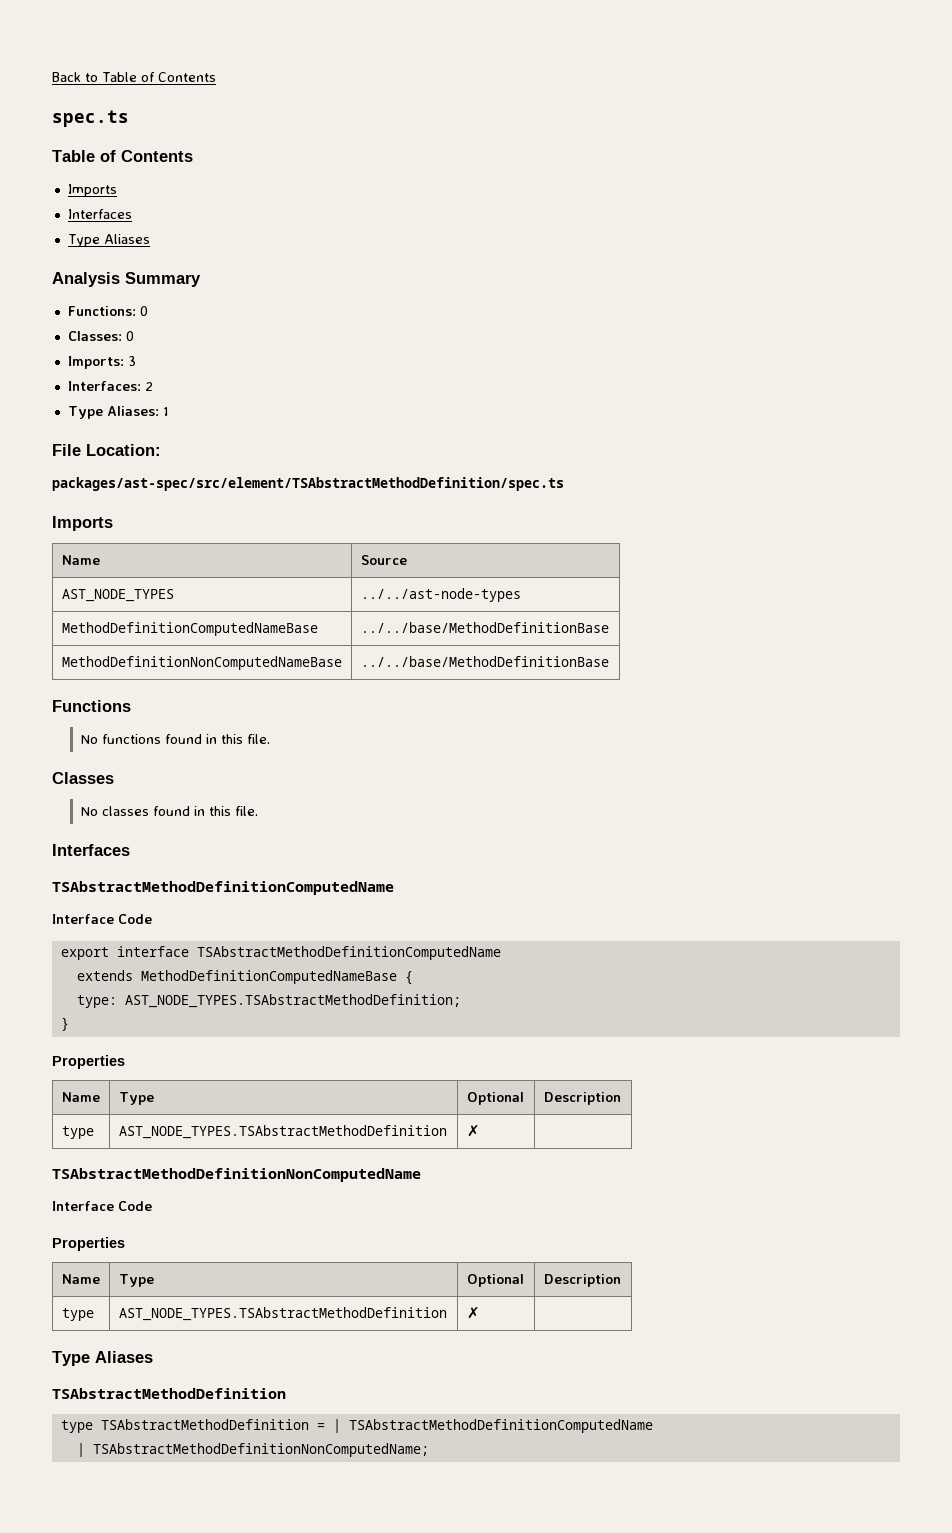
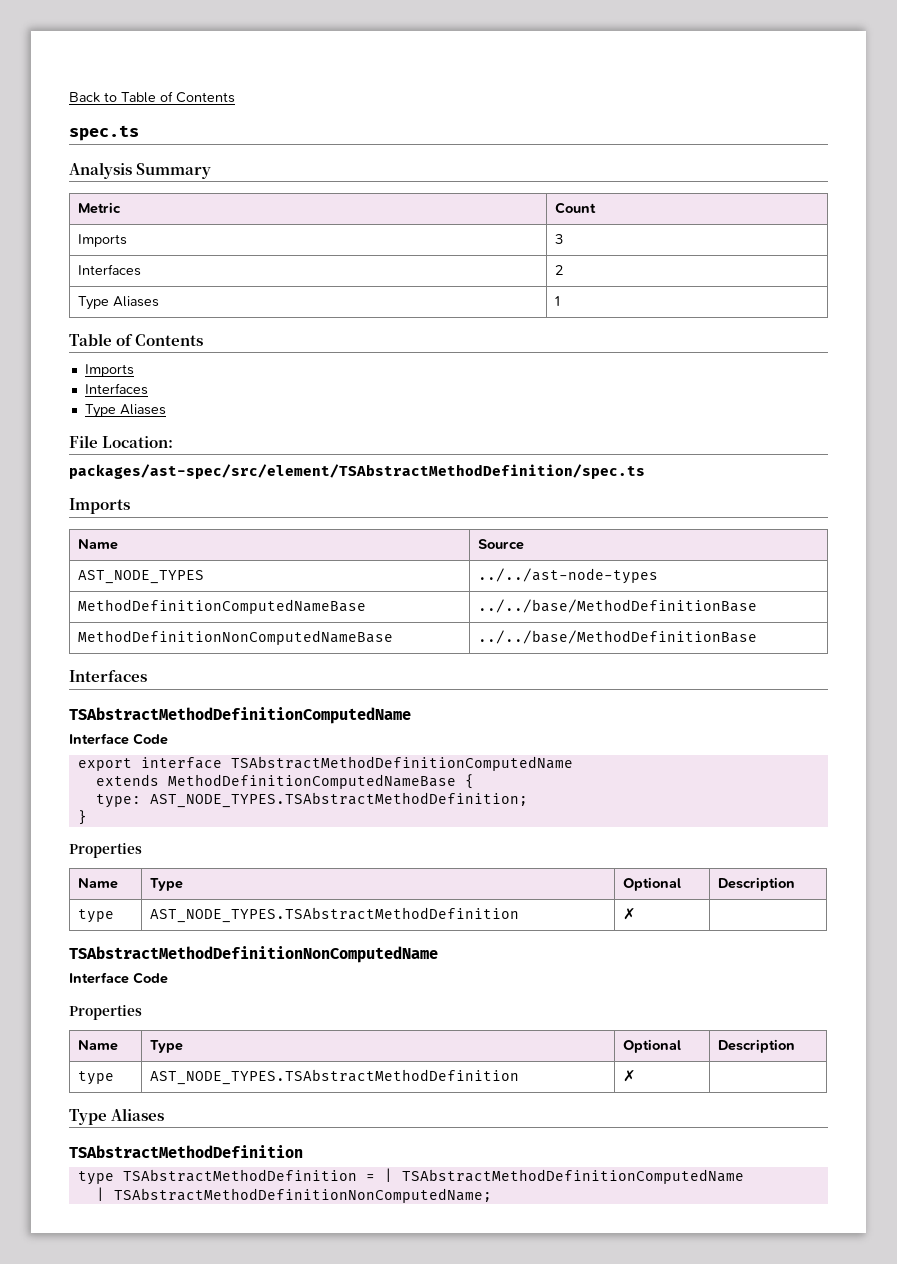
+ Analysis Summary
+ Metric | Count
+ Imports | 3
+ Interfaces | 2
+ Type Aliases | 1
- Analysis Summary
- Functions: 0
- Classes: 0
- Imports: 3
- Interfaces: 2
- Type Aliases: 1
- Functions
- No functions found in this file.
- Classes
- No classes found in this file.

